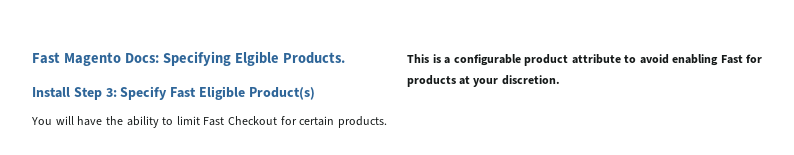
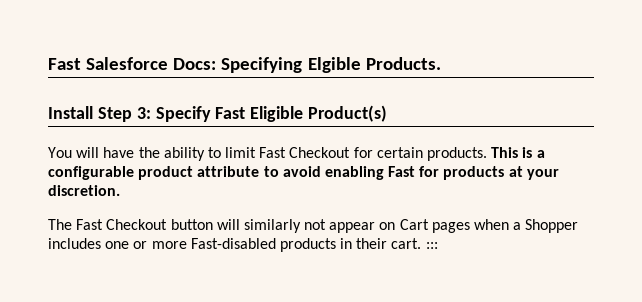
- Fast Magento Docs: Specifying Elgible Products.
+ Fast Salesforce Docs: Specifying Elgible Products.
+ The Fast Checkout button will similarly not appear on Cart pages when a Shopper includes one or more Fast-disabled products in their cart. :::

